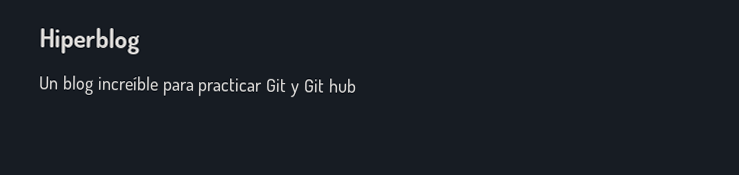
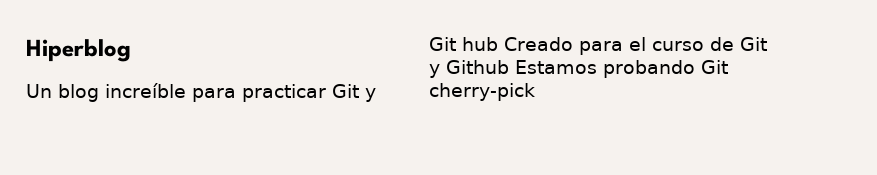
- Un blog increíble para practicar Git y Git hub
+ Un blog increíble para practicar Git y Git hub Creado para el curso de Git y Github Estamos probando Git cherry-pick

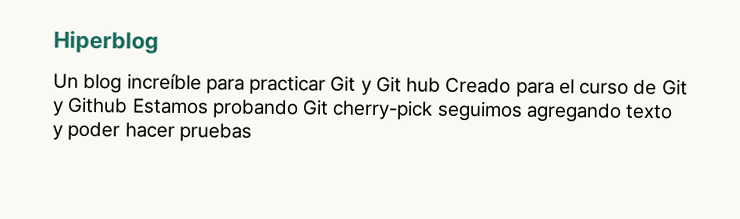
- Un blog increíble para practicar Git y Git hub Creado para el curso de Git y Github Estamos probando Git cherry-pick
+ Un blog increíble para practicar Git y Git hub Creado para el curso de Git y Github Estamos probando Git cherry-pick seguimos agregando texto y poder hacer pruebas

